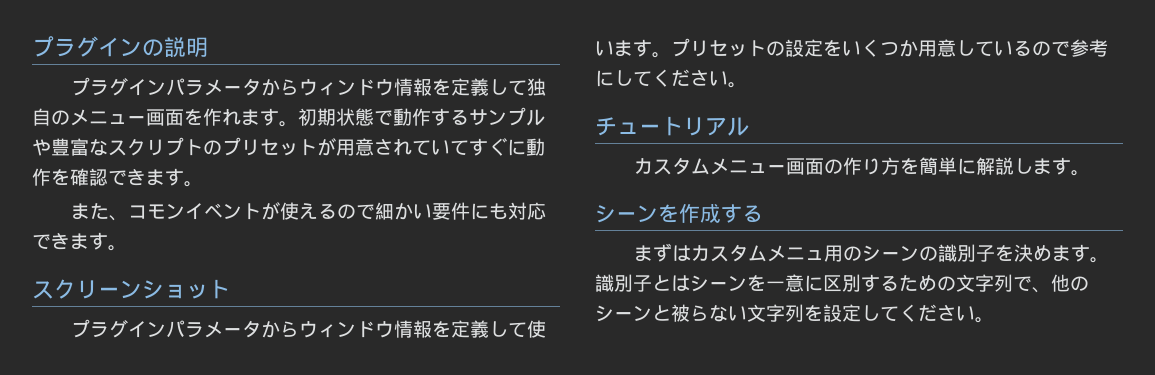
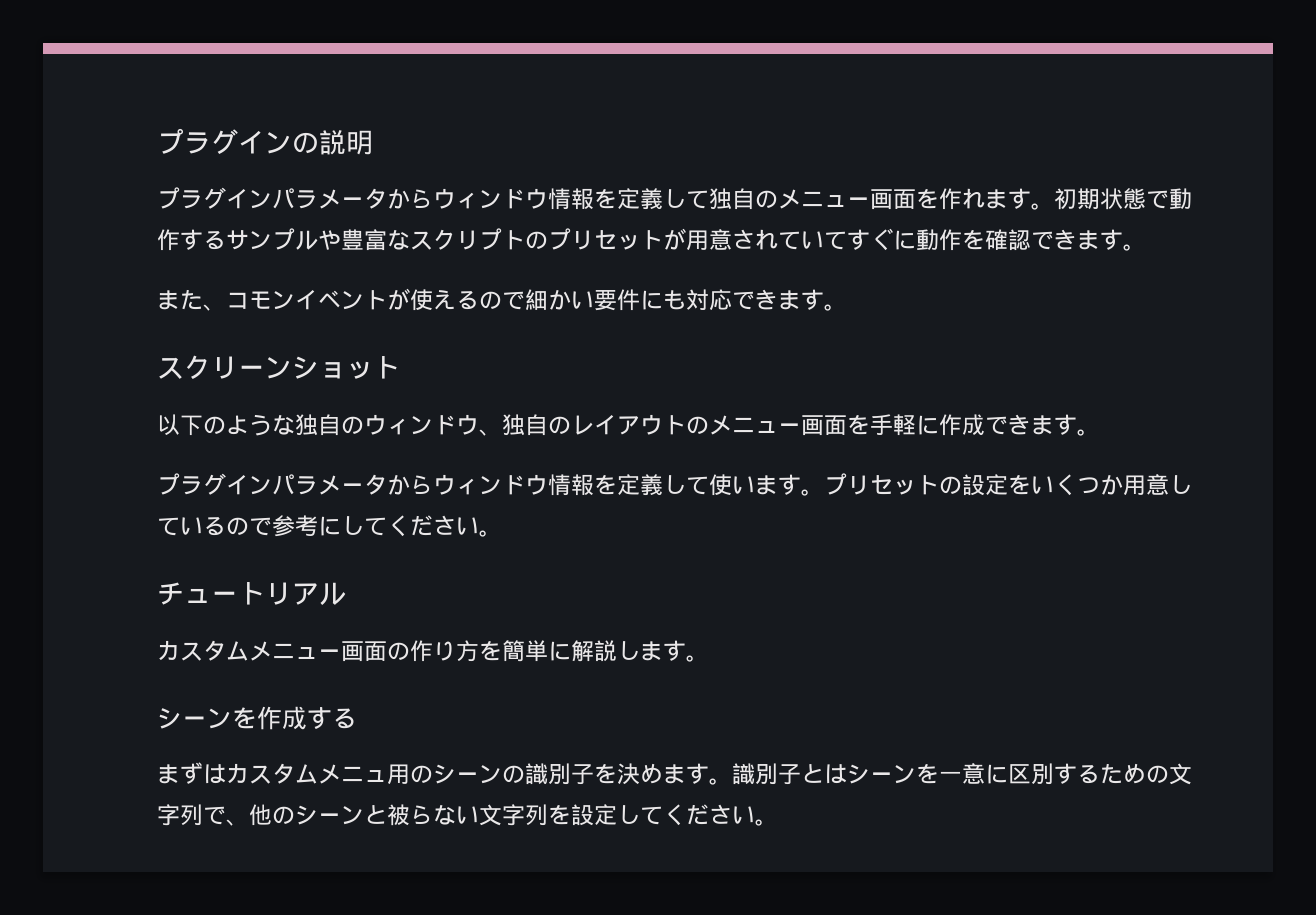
+ 以下のような独自のウィンドウ、独自のレイアウトのメニュー画面を手軽に作成できます。

